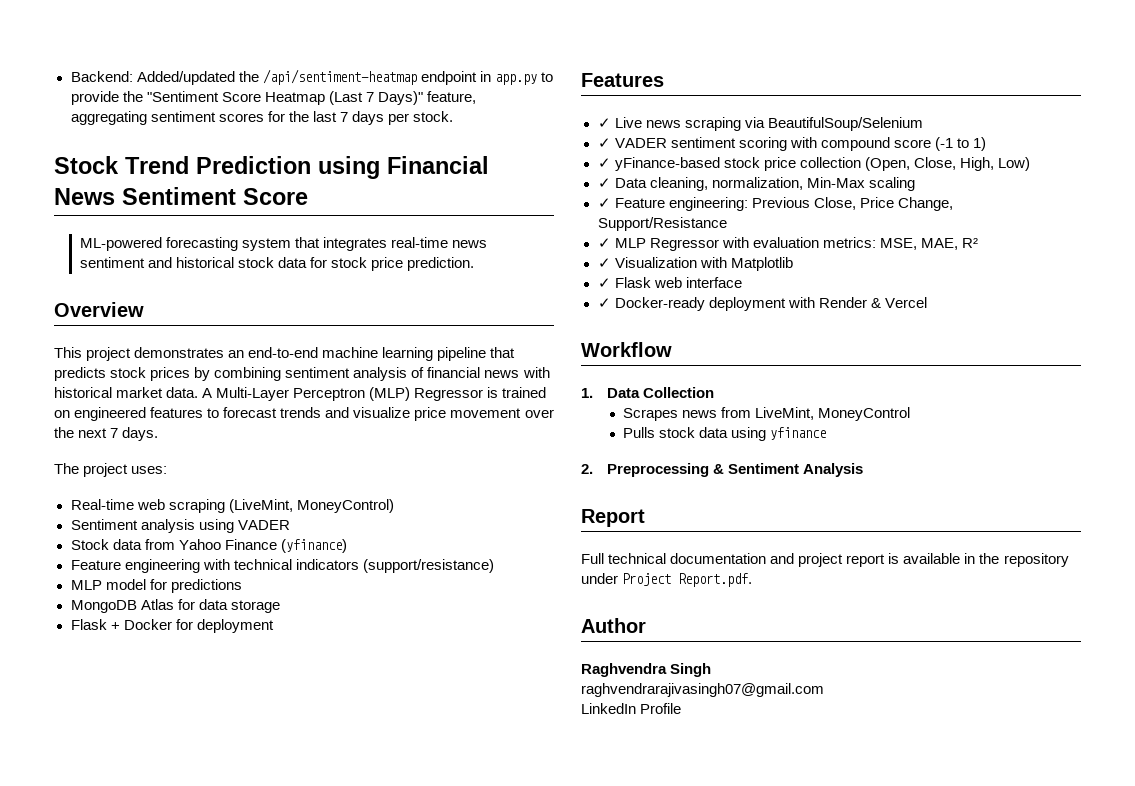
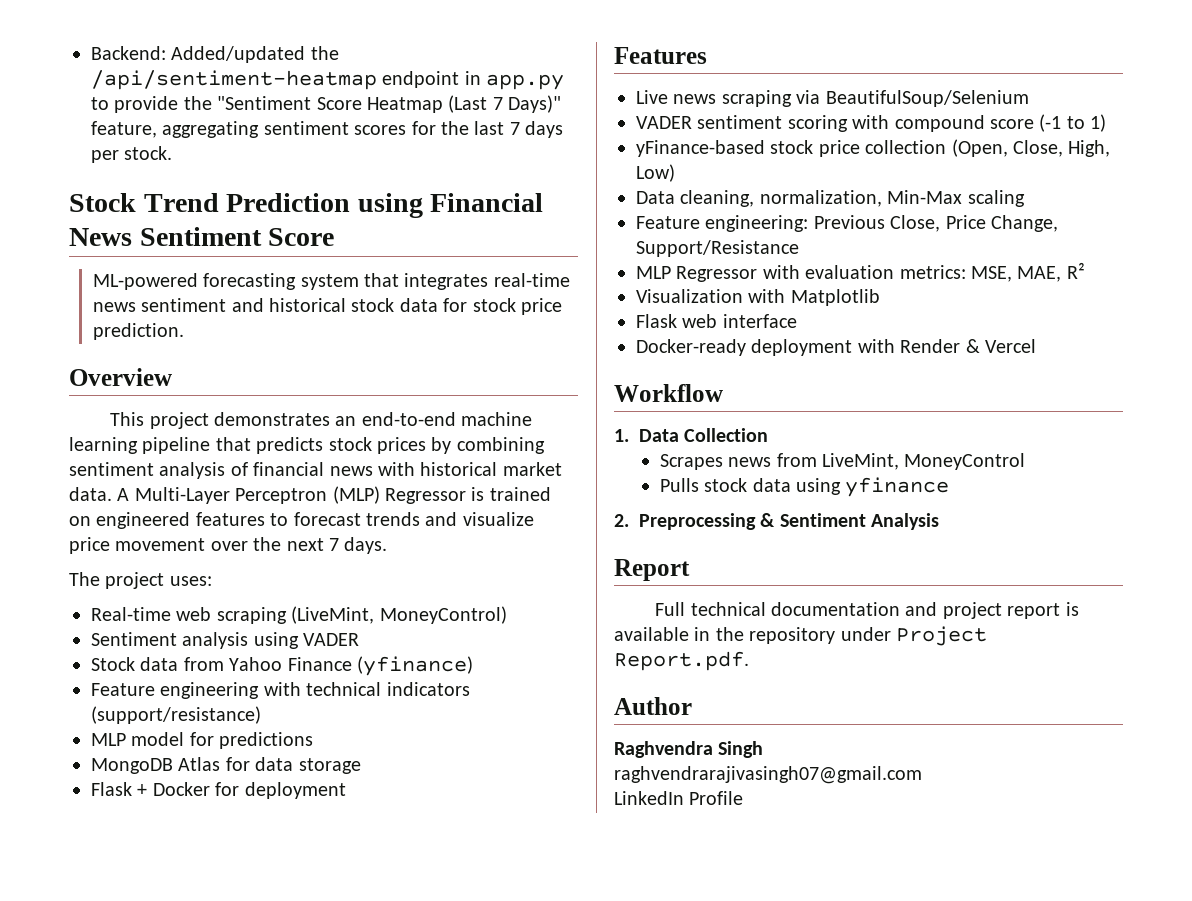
- ✓ Live news scraping via BeautifulSoup/Selenium
+ Live news scraping via BeautifulSoup/Selenium
- ✓ VADER sentiment scoring with compound score (-1 to 1)
+ VADER sentiment scoring with compound score (-1 to 1)
- ✓ yFinance-based stock price collection (Open, Close, High, Low)
+ yFinance-based stock price collection (Open, Close, High, Low)
- ✓ Data cleaning, normalization, Min-Max scaling
+ Data cleaning, normalization, Min-Max scaling
- ✓ Feature engineering: Previous Close, Price Change, Support/Resistance
+ Feature engineering: Previous Close, Price Change, Support/Resistance
- ✓ MLP Regressor with evaluation metrics: MSE, MAE, R²
+ MLP Regressor with evaluation metrics: MSE, MAE, R²
- ✓ Visualization with Matplotlib
+ Visualization with Matplotlib
- ✓ Flask web interface
+ Flask web interface
- ✓ Docker-ready deployment with Render & Vercel
+ Docker-ready deployment with Render & Vercel

